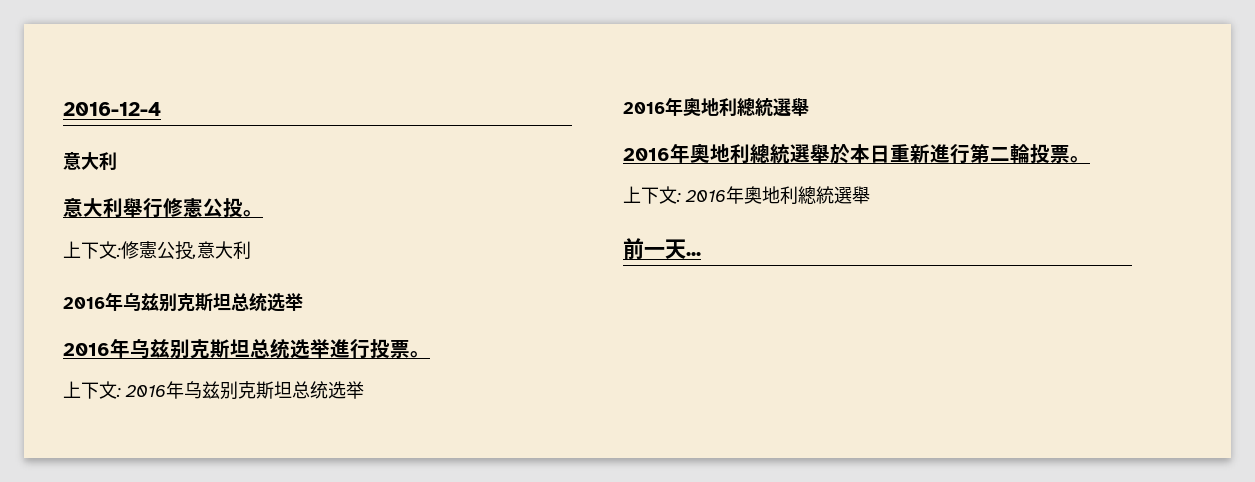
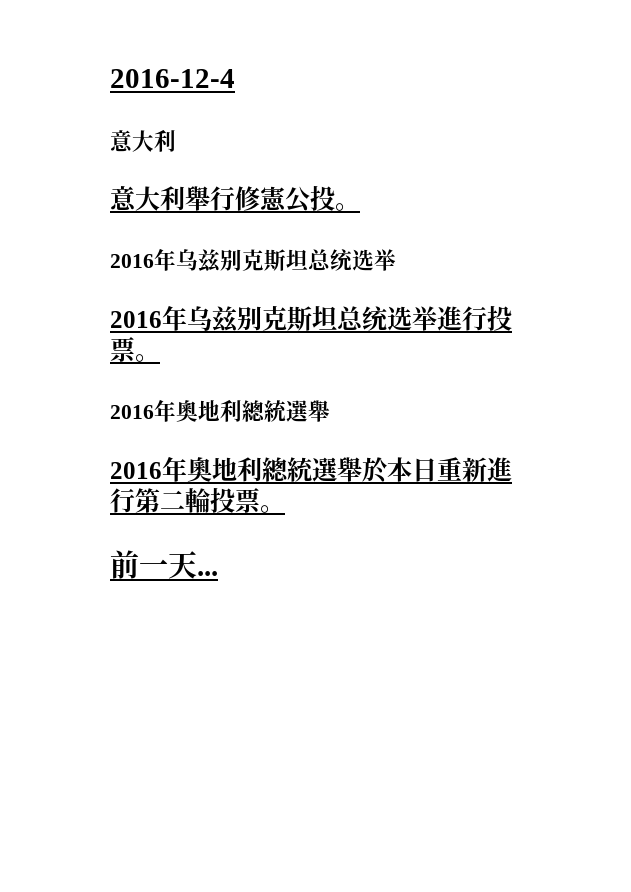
- 上下文:修憲公投,意大利
- 上下文: 2016年乌兹别克斯坦总统选举
- 上下文: 2016年奧地利總統選舉

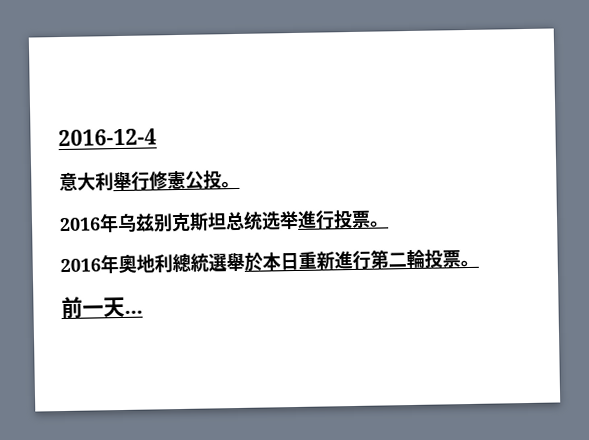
  2016-12-4
- 意大利
  意大利舉行修憲公投。
- 2016年乌兹别克斯坦总统选举
  2016年乌兹别克斯坦总统选举進行投票。
- 2016年奧地利總統選舉

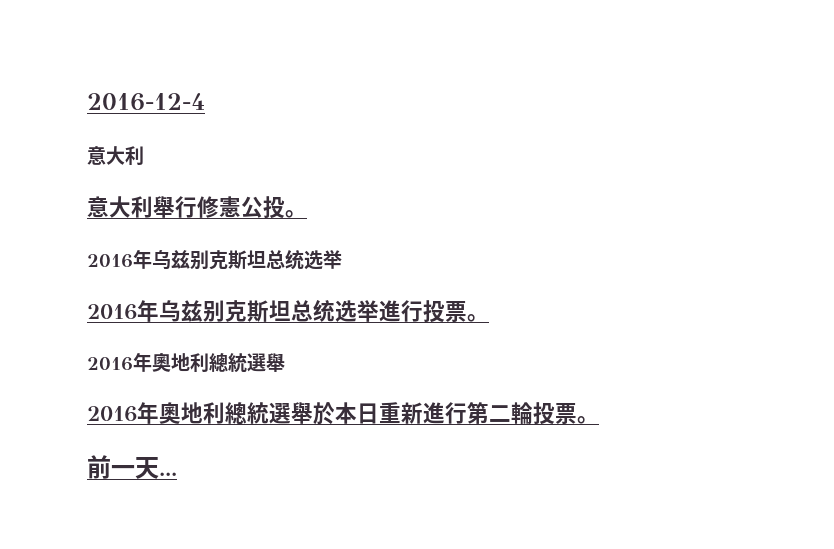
  2016-12-4
+ 意大利
  意大利舉行修憲公投。
+ 2016年乌兹别克斯坦总统选举
  2016年乌兹别克斯坦总统选举進行投票。
+ 2016年奧地利總統選舉

